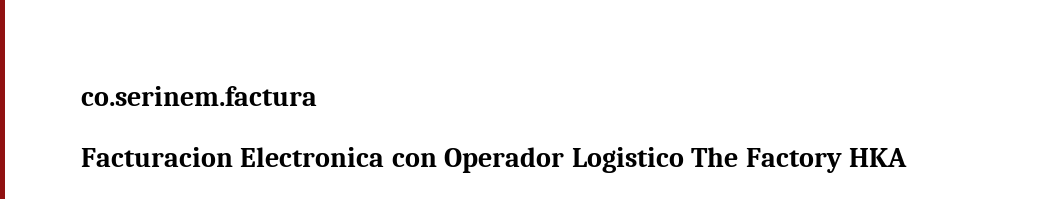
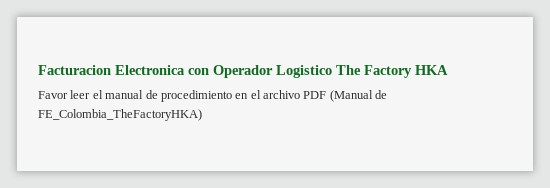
- co.serinem.factura
+ Favor leer el manual de procedimiento en el archivo PDF (Manual de FE_Colombia_TheFactoryHKA)

